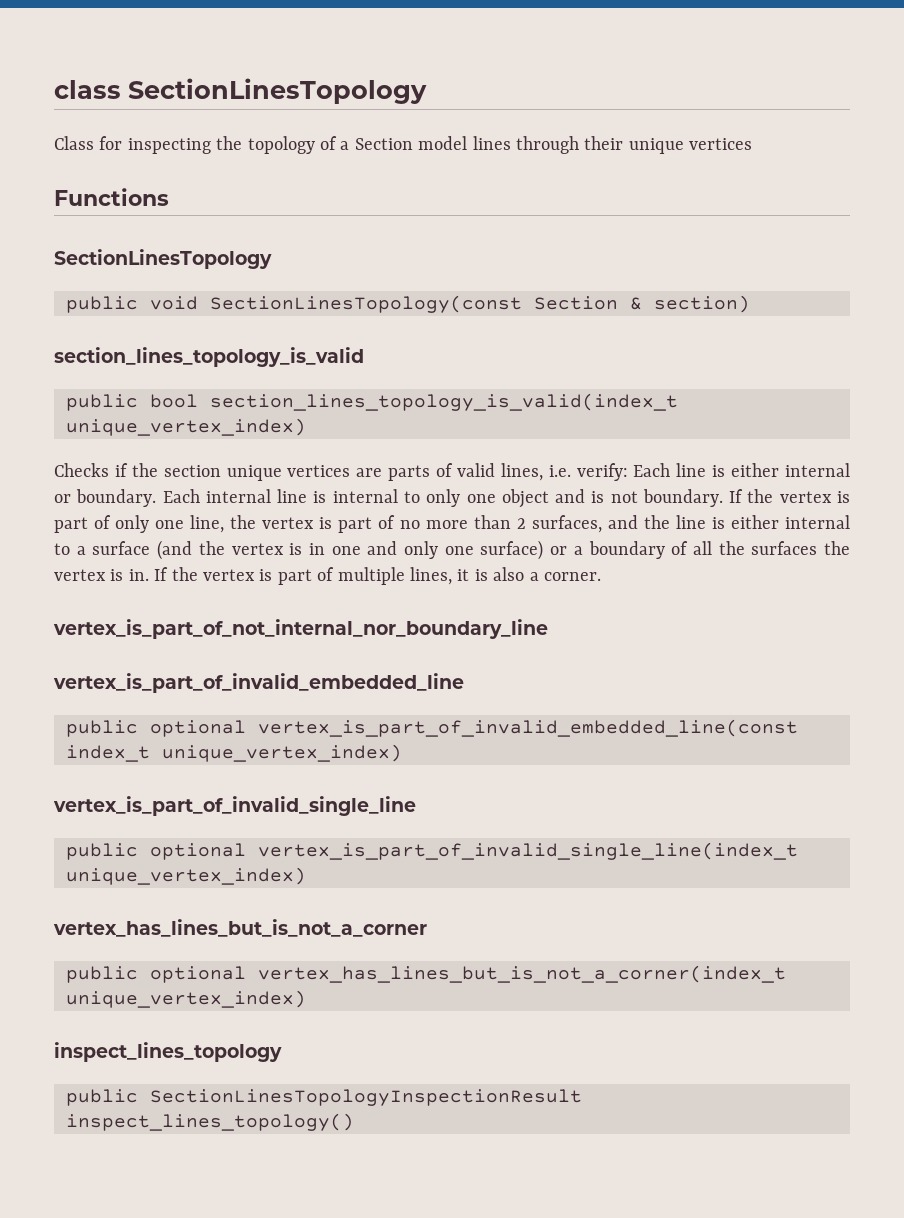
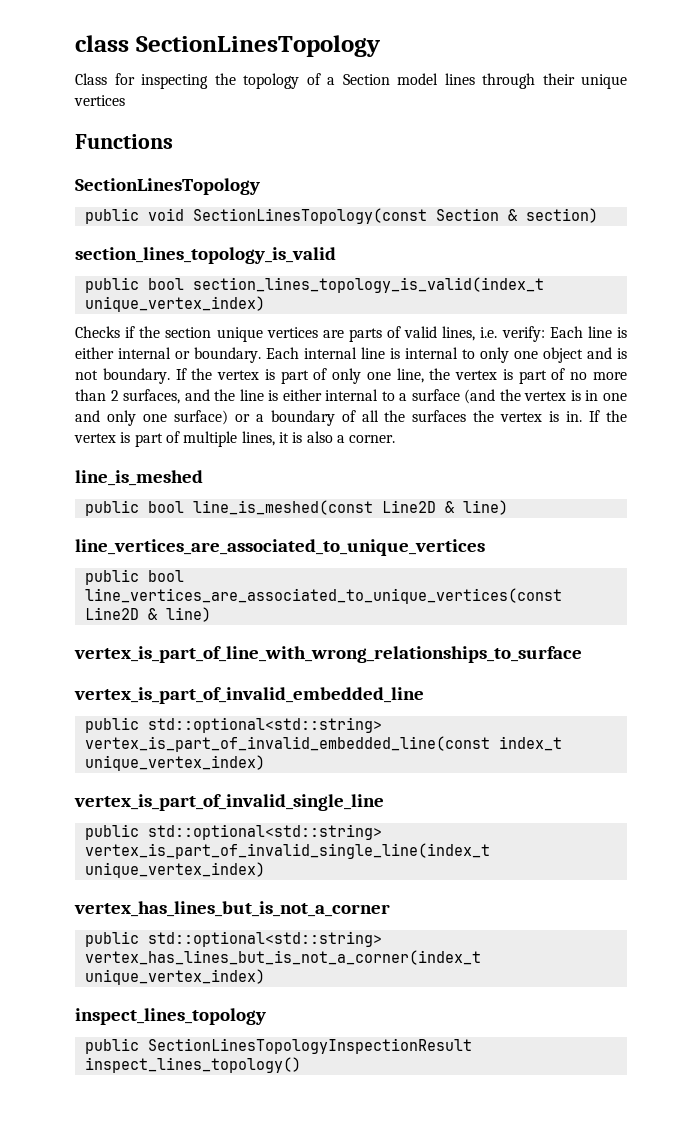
- vertex_is_part_of_not_internal_nor_boundary_line
+ line_is_meshed
+ public bool line_is_meshed(const Line2D & line)
+ line_vertices_are_associated_to_unique_vertices
+ public bool line_vertices_are_associated_to_unique_vertices(const Line2D & line)
+ vertex_is_part_of_line_with_wrong_relationships_to_surface
- public optional vertex_is_part_of_invalid_embedded_line(const index_t unique_vertex_index)
+ public std::optional<std::string> vertex_is_part_of_invalid_embedded_line(const index_t unique_vertex_index)
- public optional vertex_is_part_of_invalid_single_line(index_t unique_vertex_index)
+ public std::optional<std::string> vertex_is_part_of_invalid_single_line(index_t unique_vertex_index)
- public optional vertex_has_lines_but_is_not_a_corner(index_t unique_vertex_index)
+ public std::optional<std::string> vertex_has_lines_but_is_not_a_corner(index_t unique_vertex_index)

